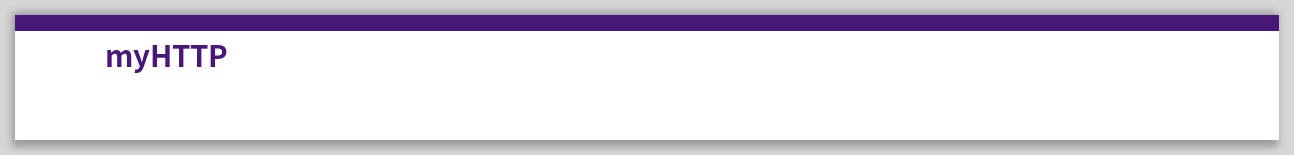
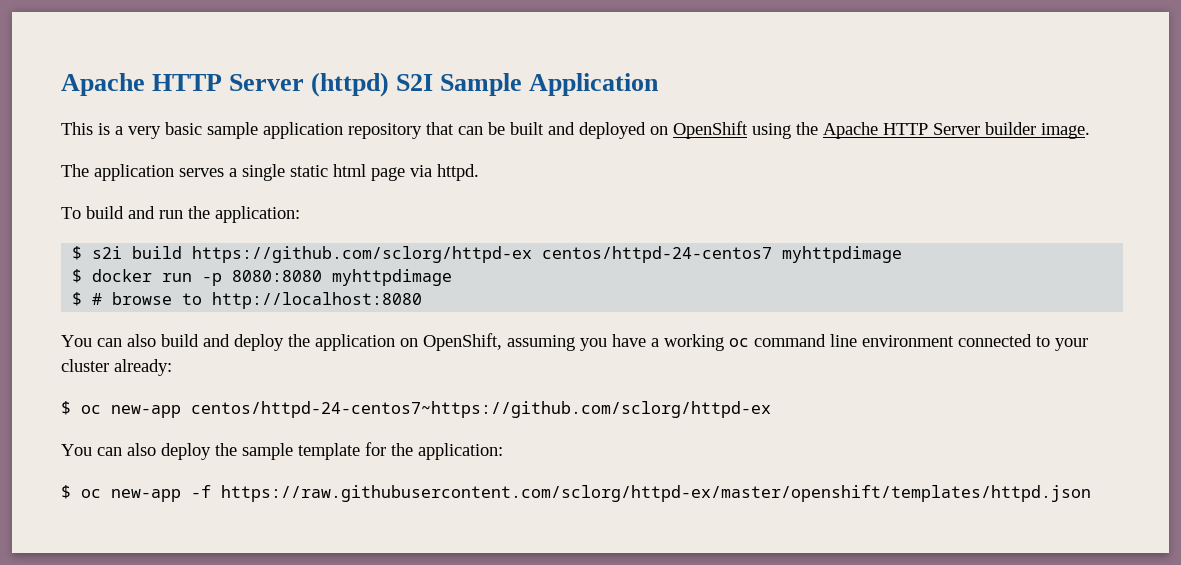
- myHTTP
+ Apache HTTP Server (httpd) S2I Sample Application
+ This is a very basic sample application repository that can be built and deployed on OpenShift using the Apache HTTP Server builder image.
+ The application serves a single static html page via httpd.
+ To build and run the application:
+ $ s2i build https://github.com/sclorg/httpd-ex centos/httpd-24-centos7 myhttpdimage
+ $ docker run -p 8080:8080 myhttpdimage
+ $ # browse to http://localhost:8080
+ You can also build and deploy the application on OpenShift, assuming you have a working oc command line environment connected to your cluster already:
+ $ oc new-app centos/httpd-24-centos7~https://github.com/sclorg/httpd-ex
+ You can also deploy the sample template for the application:
+ $ oc new-app -f https://raw.githubusercontent.com/sclorg/httpd-ex/master/openshift/templates/httpd.json

